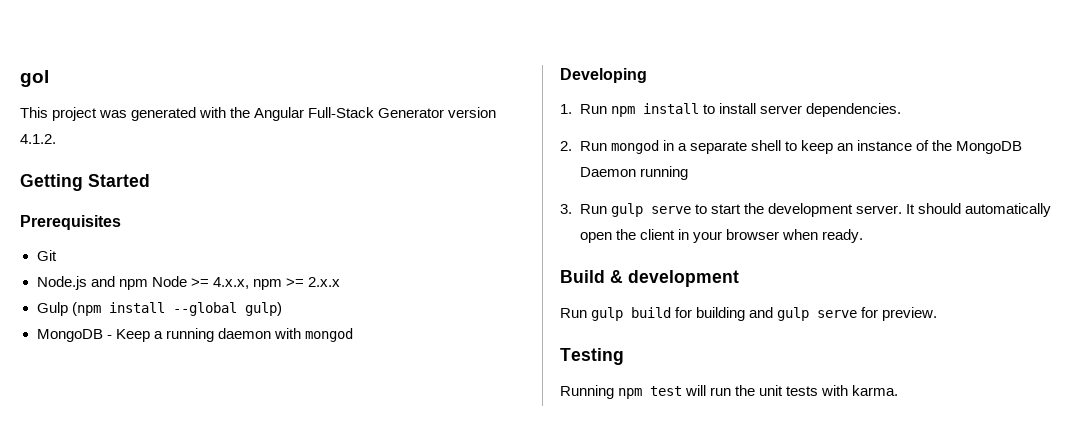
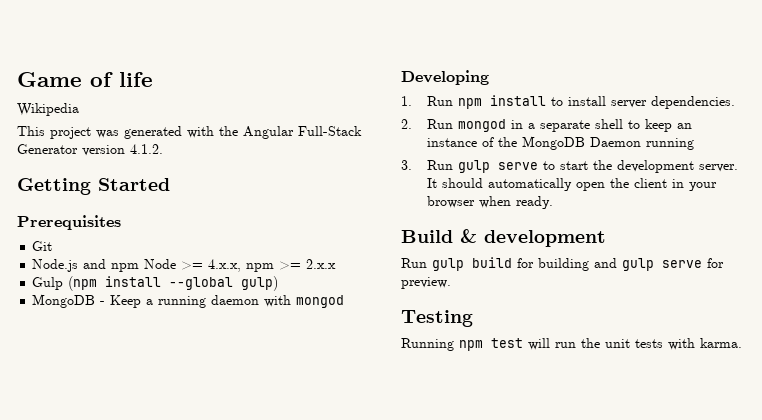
- gol
+ Game of life
+ Wikipedia

